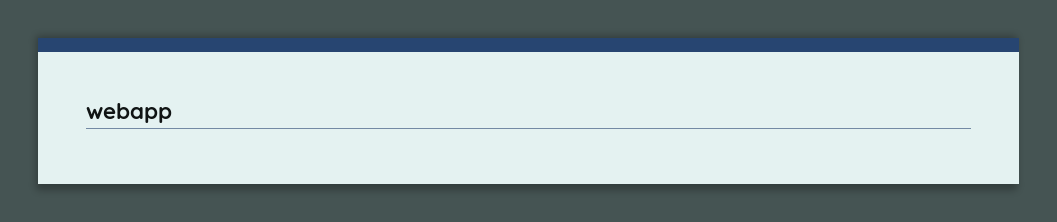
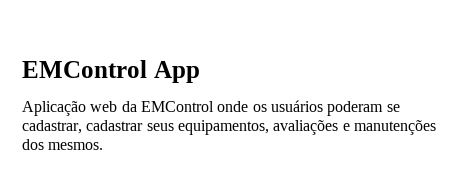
- webapp
+ EMControl App
+ Aplicação web da EMControl onde os usuários poderam se cadastrar, cadastrar seus equipamentos, avaliações e manutenções dos mesmos.

